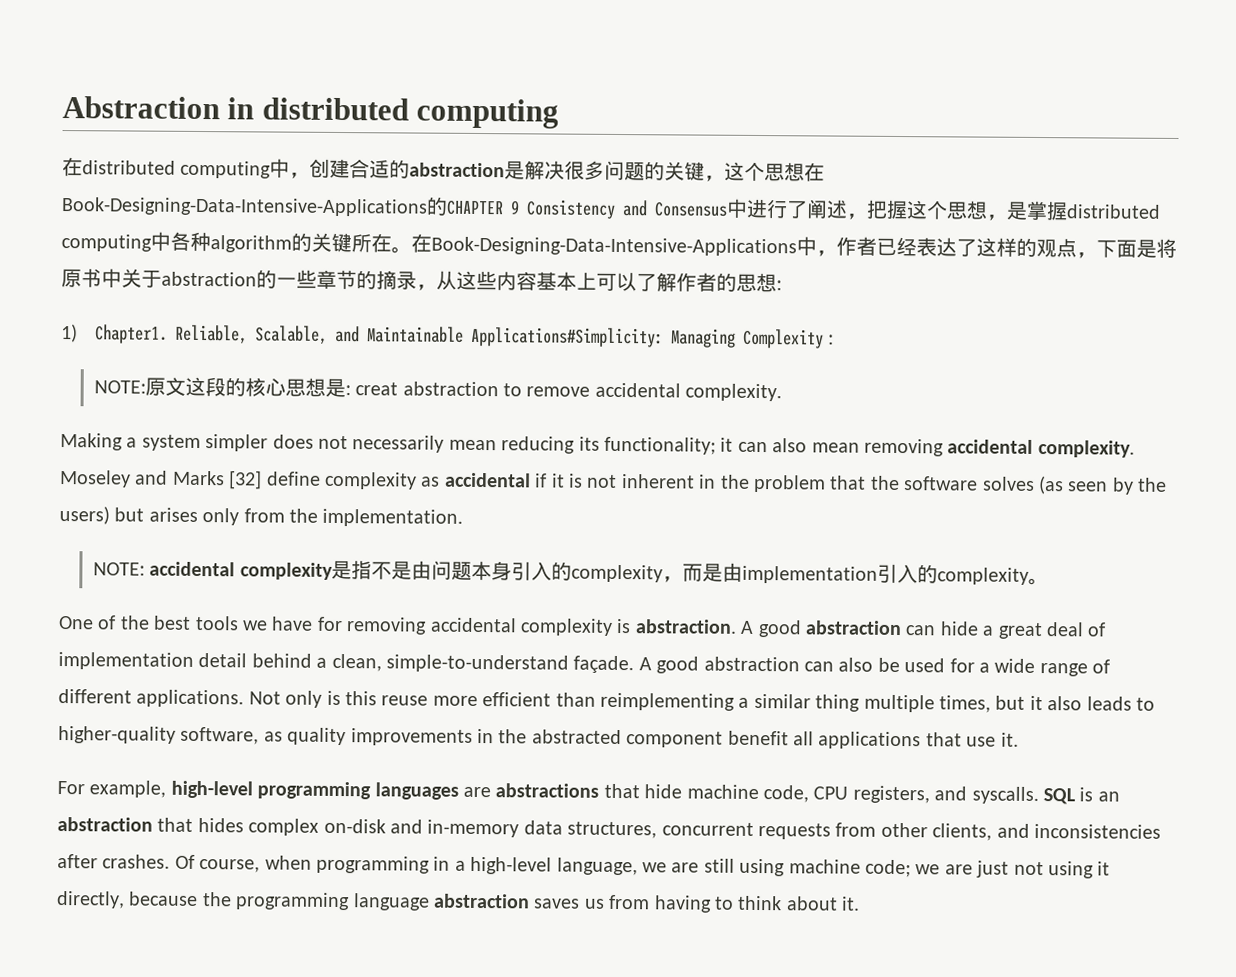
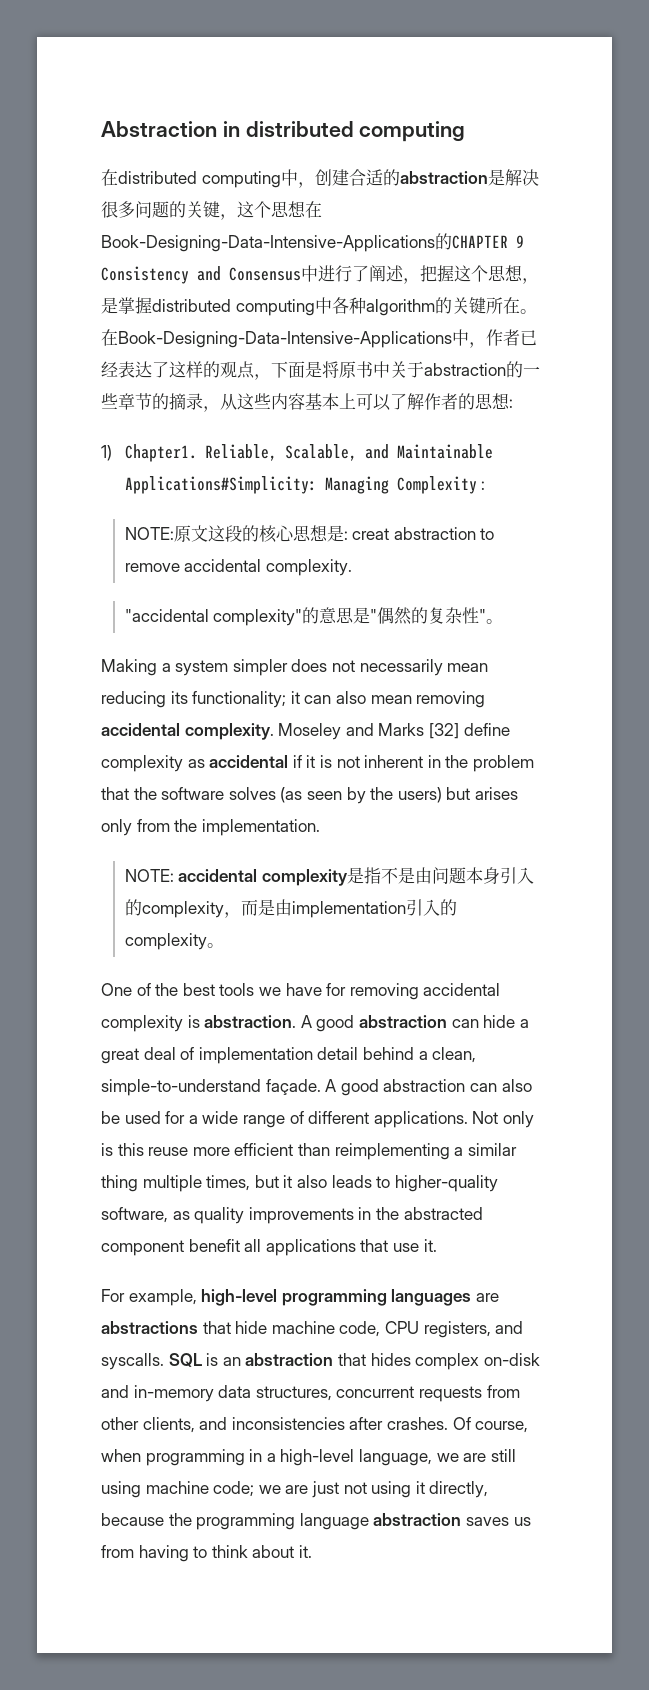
+ "accidental complexity"的意思是"偶然的复杂性"。

